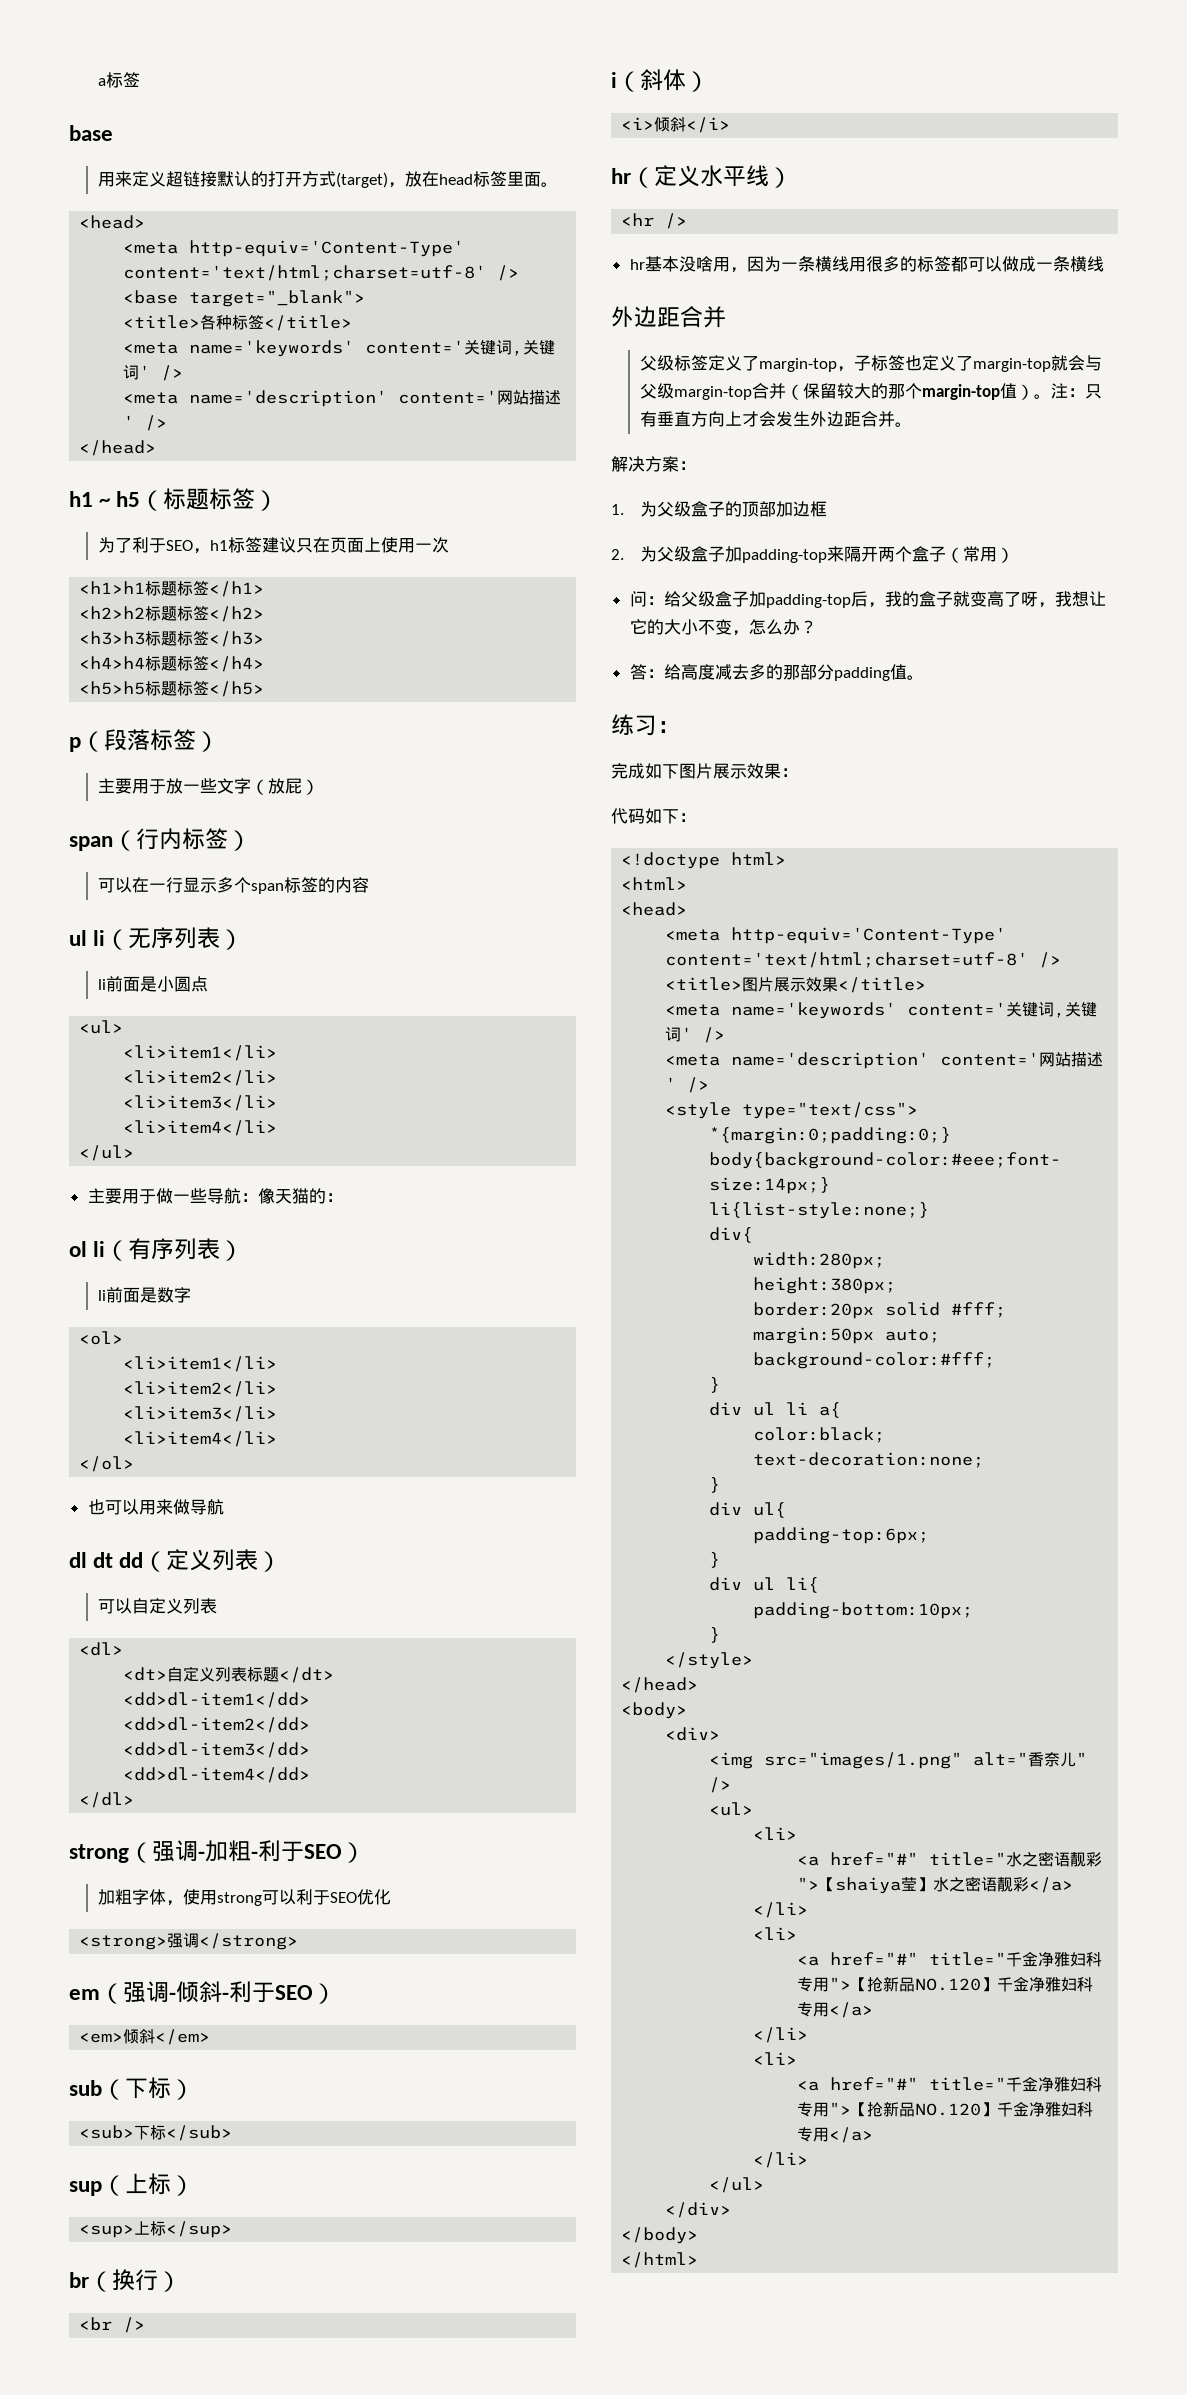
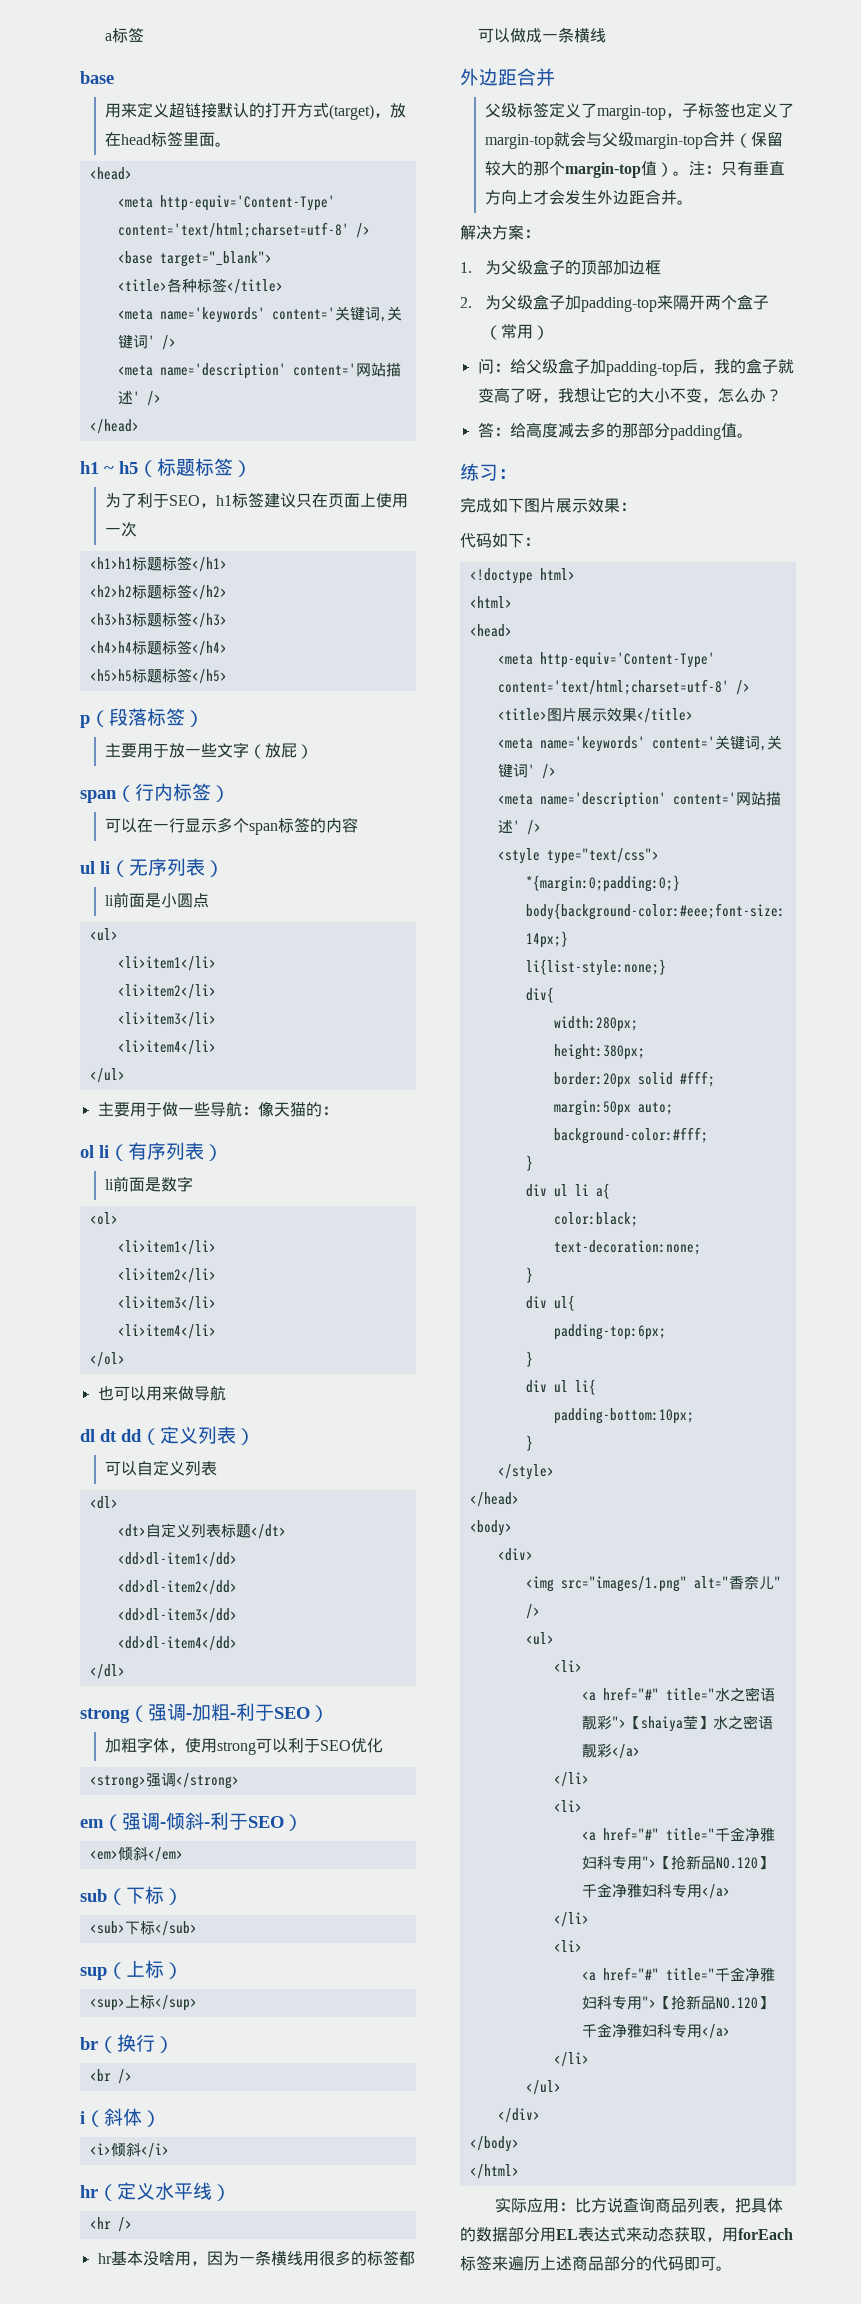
+ 实际应用：比方说查询商品列表，把具体的数据部分用EL表达式来动态获取，用forEach标签来遍历上述商品部分的代码即可。

